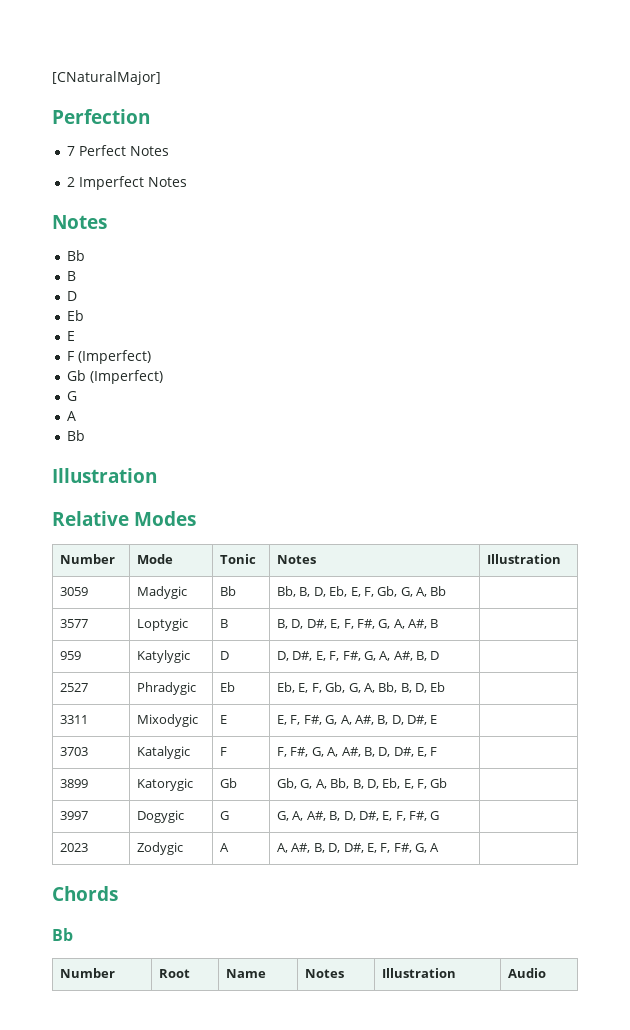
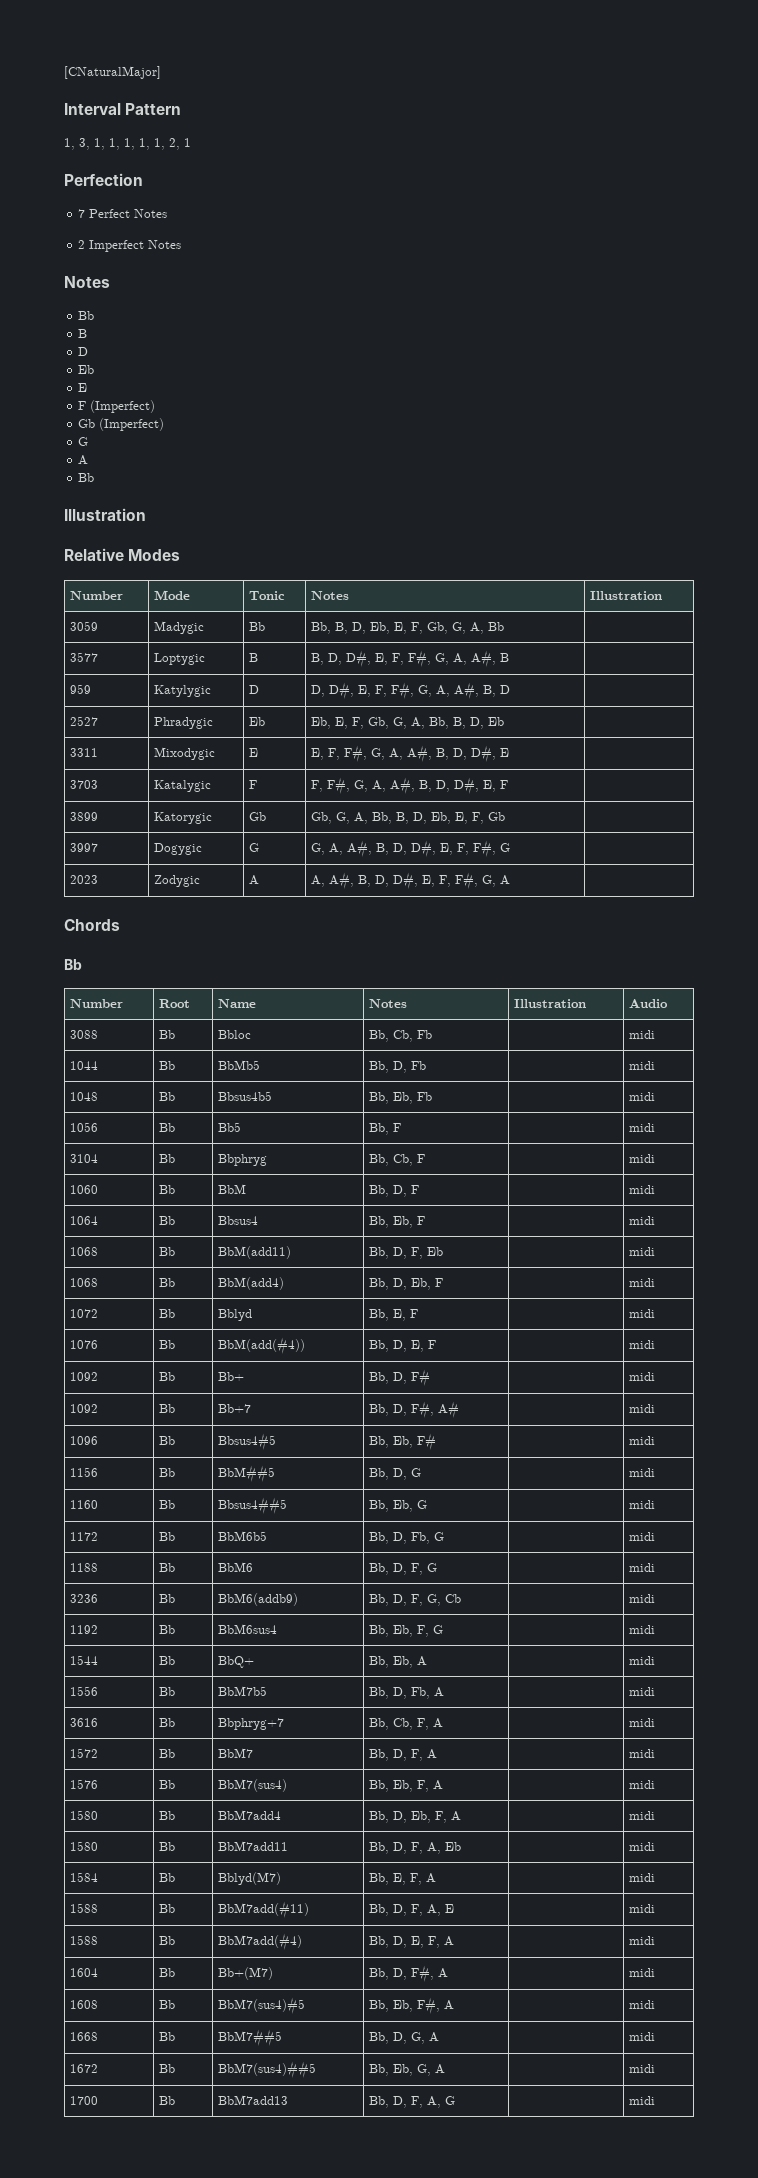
+ Interval Pattern
+ 1, 3, 1, 1, 1, 1, 1, 2, 1
+ 3088 | Bb | Bbloc | Bb, Cb, Fb | | midi
+ 1044 | Bb | BbMb5 | Bb, D, Fb | | midi
+ 1048 | Bb | Bbsus4b5 | Bb, Eb, Fb | | midi
+ 1056 | Bb | Bb5 | Bb, F | | midi
+ 3104 | Bb | Bbphryg | Bb, Cb, F | | midi
+ 1060 | Bb | BbM | Bb, D, F | | midi
+ 1064 | Bb | Bbsus4 | Bb, Eb, F | | midi
+ 1068 | Bb | BbM(add11) | Bb, D, F, Eb | | midi
+ 1068 | Bb | BbM(add4) | Bb, D, Eb, F | | midi
+ 1072 | Bb | Bblyd | Bb, E, F | | midi
+ 1076 | Bb | BbM(add(#4)) | Bb, D, E, F | | midi
+ 1092 | Bb | Bb+ | Bb, D, F# | | midi
+ 1092 | Bb | Bb+7 | Bb, D, F#, A# | | midi
+ 1096 | Bb | Bbsus4#5 | Bb, Eb, F# | | midi
+ 1156 | Bb | BbM##5 | Bb, D, G | | midi
+ 1160 | Bb | Bbsus4##5 | Bb, Eb, G | | midi
+ 1172 | Bb | BbM6b5 | Bb, D, Fb, G | | midi
+ 1188 | Bb | BbM6 | Bb, D, F, G | | midi
+ 3236 | Bb | BbM6(addb9) | Bb, D, F, G, Cb | | midi
+ 1192 | Bb | BbM6sus4 | Bb, Eb, F, G | | midi
+ 1544 | Bb | BbQ+ | Bb, Eb, A | | midi
+ 1556 | Bb | BbM7b5 | Bb, D, Fb, A | | midi
+ 3616 | Bb | Bbphryg+7 | Bb, Cb, F, A | | midi
+ 1572 | Bb | BbM7 | Bb, D, F, A | | midi
+ 1576 | Bb | BbM7(sus4) | Bb, Eb, F, A | | midi
+ 1580 | Bb | BbM7add4 | Bb, D, Eb, F, A | | midi
+ 1580 | Bb | BbM7add11 | Bb, D, F, A, Eb | | midi
+ 1584 | Bb | Bblyd(M7) | Bb, E, F, A | | midi
+ 1588 | Bb | BbM7add(#11) | Bb, D, F, A, E | | midi
+ 1588 | Bb | BbM7add(#4) | Bb, D, E, F, A | | midi
+ 1604 | Bb | Bb+(M7) | Bb, D, F#, A | | midi
+ 1608 | Bb | BbM7(sus4)#5 | Bb, Eb, F#, A | | midi
+ 1668 | Bb | BbM7##5 | Bb, D, G, A | | midi
+ 1672 | Bb | BbM7(sus4)##5 | Bb, Eb, G, A | | midi
+ 1700 | Bb | BbM7add13 | Bb, D, F, A, G | | midi

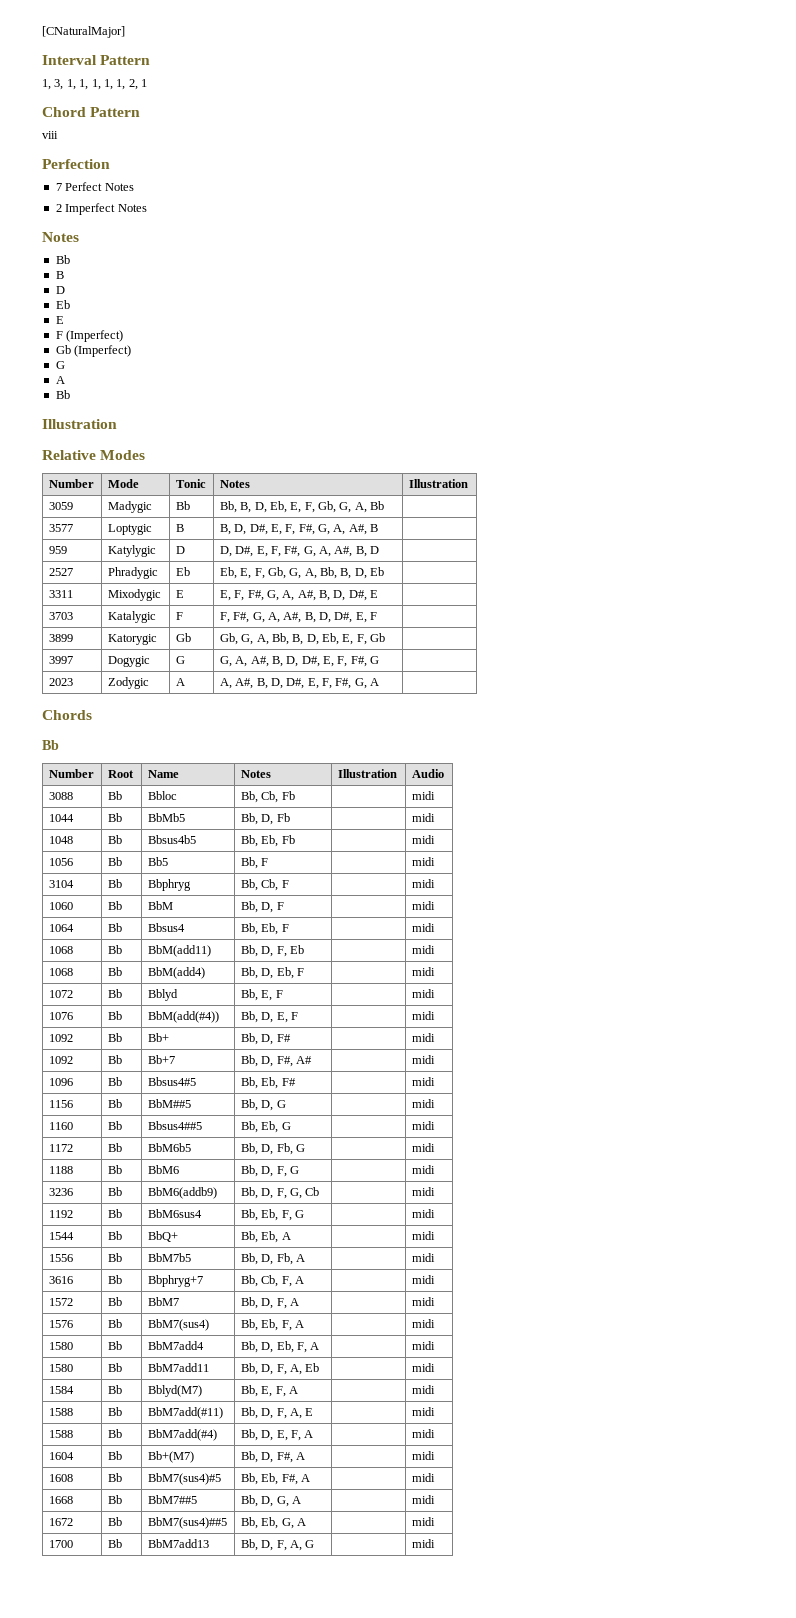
+ Chord Pattern
+ viii

